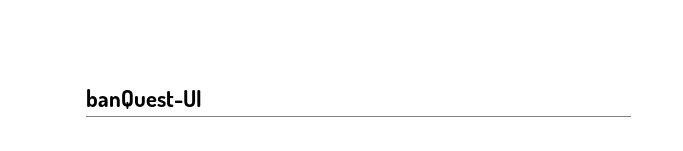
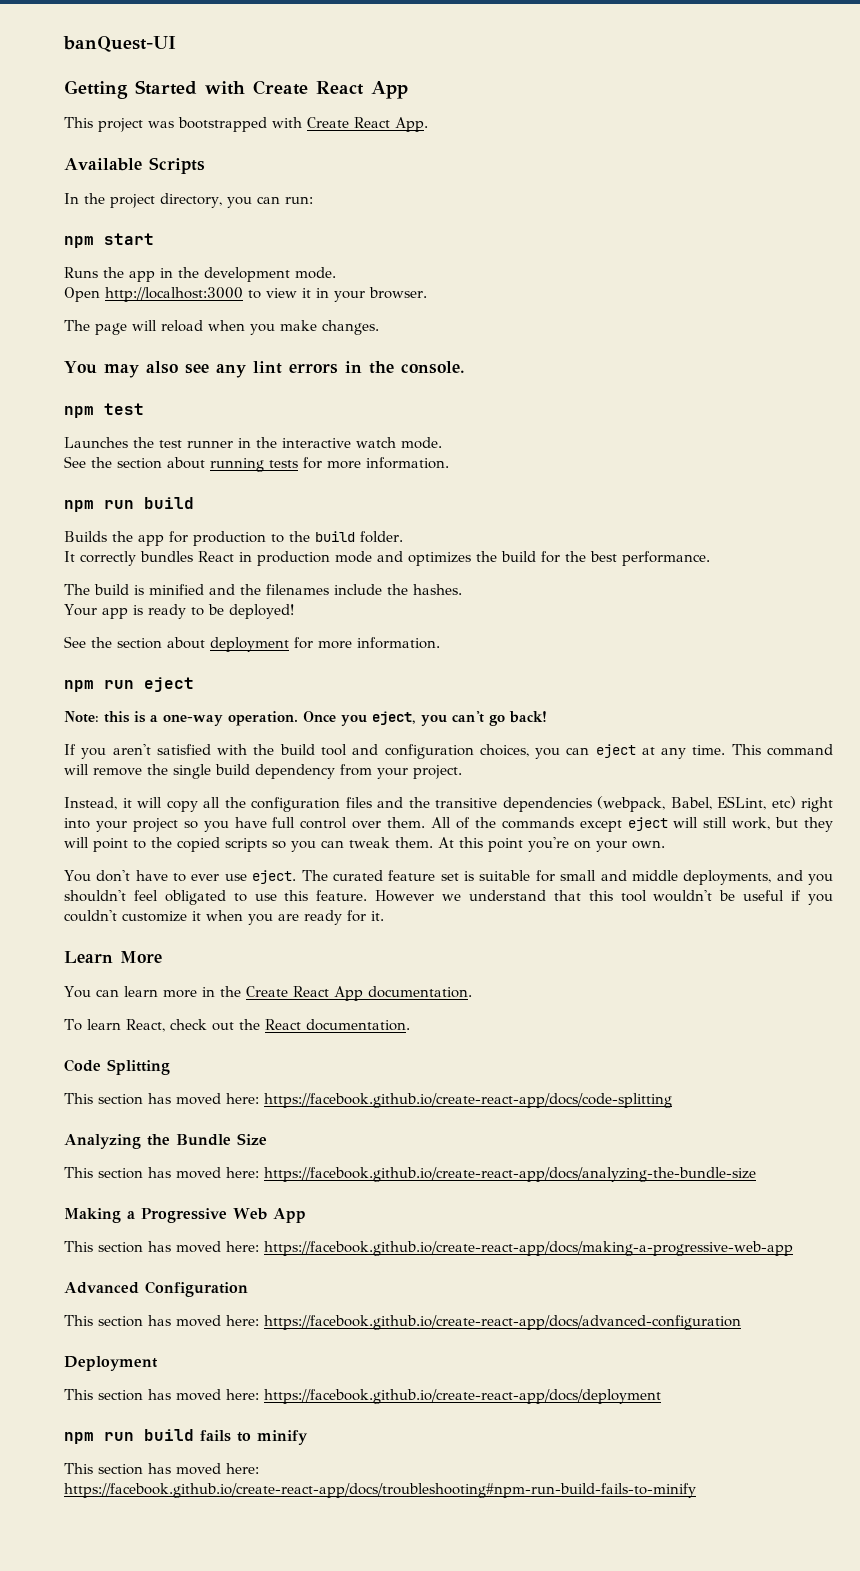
+ Getting Started with Create React App
+ This project was bootstrapped with Create React App.
+ Available Scripts
+ In the project directory, you can run:
+ npm start
+ Runs the app in the development mode.
+ Open http://localhost:3000 to view it in your browser.
+ The page will reload when you make changes.
+ You may also see any lint errors in the console.
+ npm test
+ Launches the test runner in the interactive watch mode.
+ See the section about running tests for more information.
+ npm run build
+ Builds the app for production to the build folder.
+ It correctly bundles React in production mode and optimizes the build for the best performance.
+ The build is minified and the filenames include the hashes.
+ Your app is ready to be deployed!
+ See the section about deployment for more information.
+ npm run eject
+ Note: this is a one-way operation. Once you eject, you can't go back!
+ If you aren't satisfied with the build tool and configuration choices, you can eject at any time. This command will remove the single build dependency from your project.
+ Instead, it will copy all the configuration files and the transitive dependencies (webpack, Babel, ESLint, etc) right into your project so you have full control over them. All of the commands except eject will still work, but they will point to the copied scripts so you can tweak them. At this point you're on your own.
+ You don't have to ever use eject. The curated feature set is suitable for small and middle deployments, and you shouldn't feel obligated to use this feature. However we understand that this tool wouldn't be useful if you couldn't customize it when you are ready for it.
+ Learn More
+ You can learn more in the Create React App documentation.
+ To learn React, check out the React documentation.
+ Code Splitting
+ This section has moved here: https://facebook.github.io/create-react-app/docs/code-splitting
+ Analyzing the Bundle Size
+ This section has moved here: https://facebook.github.io/create-react-app/docs/analyzing-the-bundle-size
+ Making a Progressive Web App
+ This section has moved here: https://facebook.github.io/create-react-app/docs/making-a-progressive-web-app
+ Advanced Configuration
+ This section has moved here: https://facebook.github.io/create-react-app/docs/advanced-configuration
+ Deployment
+ This section has moved here: https://facebook.github.io/create-react-app/docs/deployment
+ npm run build fails to minify
+ This section has moved here: https://facebook.github.io/create-react-app/docs/troubleshooting#npm-run-build-fails-to-minify

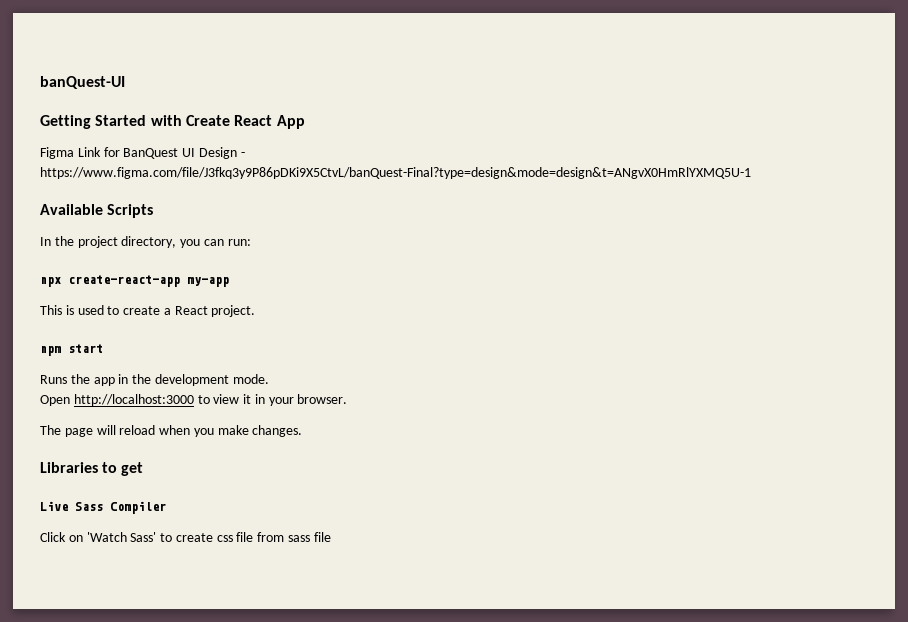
- This project was bootstrapped with Create React App.
+ Figma Link for BanQuest UI Design - https://www.figma.com/file/J3fkq3y9P86pDKi9X5CtvL/banQuest-Final?type=design&mode=design&t=ANgvX0HmRlYXMQ5U-1
+ npx create-react-app my-app
+ This is used to create a React project.
- You may also see any lint errors in the console.
- npm test
- Launches the test runner in the interactive watch mode.
- See the section about running tests for more information.
- npm run build
- Builds the app for production to the build folder.
- It correctly bundles React in production mode and optimizes the build for the best performance.
- The build is minified and the filenames include the hashes.
- Your app is ready to be deployed!
- See the section about deployment for more information.
- npm run eject
- Note: this is a one-way operation. Once you eject, you can't go back!
- If you aren't satisfied with the build tool and configuration choices, you can eject at any time. This command will remove the single build dependency from your project.
- Instead, it will copy all the configuration files and the transitive dependencies (webpack, Babel, ESLint, etc) right into your project so you have full control over them. All of the commands except eject will still work, but they will point to the copied scripts so you can tweak them. At this point you're on your own.
- You don't have to ever use eject. The curated feature set is suitable for small and middle deployments, and you shouldn't feel obligated to use this feature. However we understand that this tool wouldn't be useful if you couldn't customize it when you are ready for it.
- Learn More
- You can learn more in the Create React App documentation.
- To learn React, check out the React documentation.
- Code Splitting
- This section has moved here: https://facebook.github.io/create-react-app/docs/code-splitting
- Analyzing the Bundle Size
- This section has moved here: https://facebook.github.io/create-react-app/docs/analyzing-the-bundle-size
- Making a Progressive Web App
- This section has moved here: https://facebook.github.io/create-react-app/docs/making-a-progressive-web-app
- Advanced Configuration
- This section has moved here: https://facebook.github.io/create-react-app/docs/advanced-configuration
- Deployment
- This section has moved here: https://facebook.github.io/create-react-app/docs/deployment
- npm run build fails to minify
- This section has moved here: https://facebook.github.io/create-react-app/docs/troubleshooting#npm-run-build-fails-to-minify
+ Libraries to get
+ Live Sass Compiler
+ Click on 'Watch Sass' to create css file from sass file

